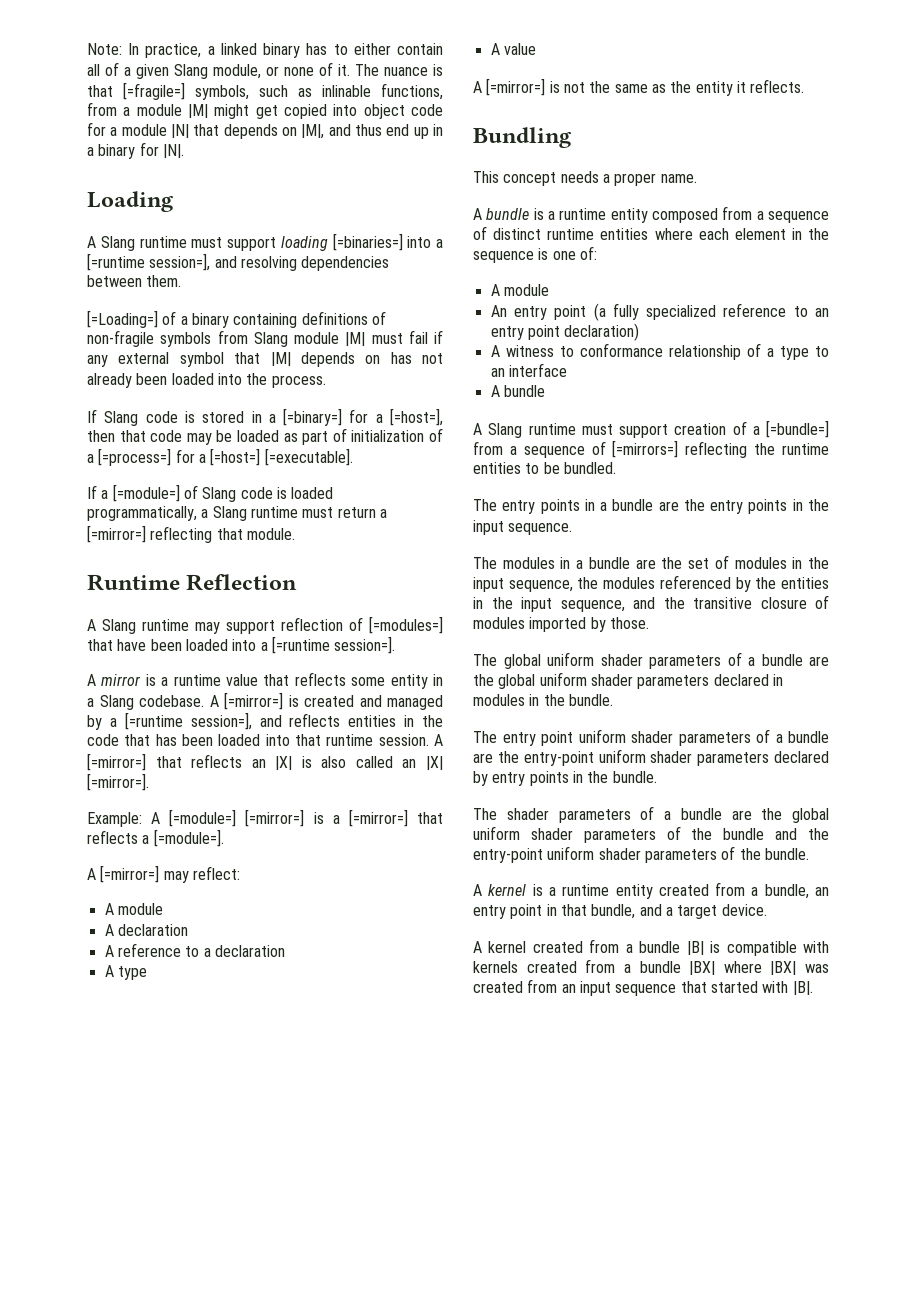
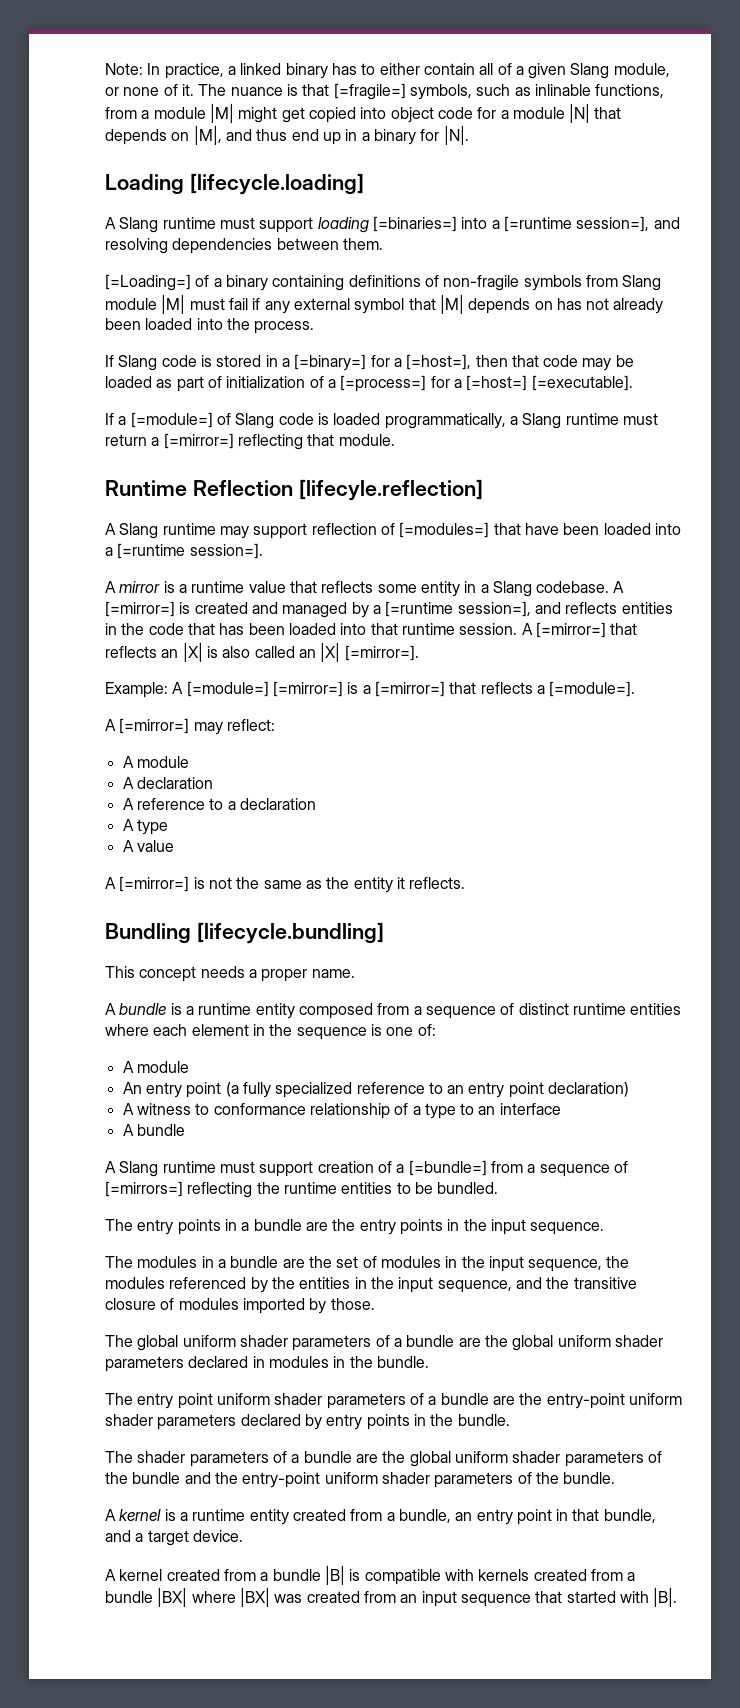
- Loading
+ Loading [lifecycle.loading]
- Runtime Reflection
+ Runtime Reflection [lifecyle.reflection]
- Bundling
+ Bundling [lifecycle.bundling]

